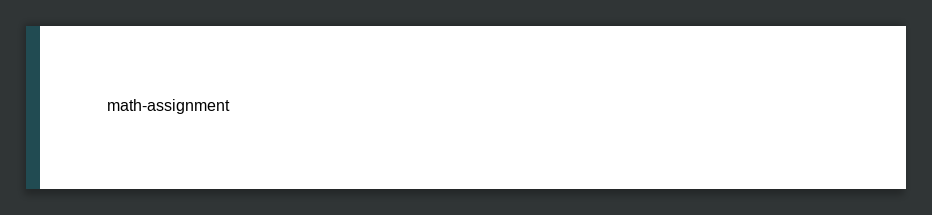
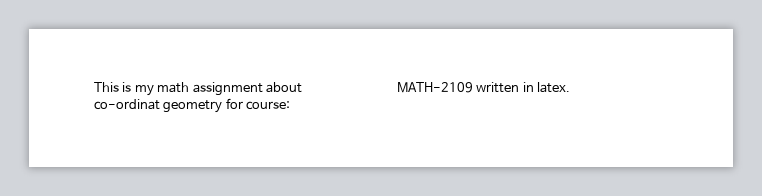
- math-assignment
+ This is my math assignment about co-ordinat geometry for course: MATH-2109 written in latex.

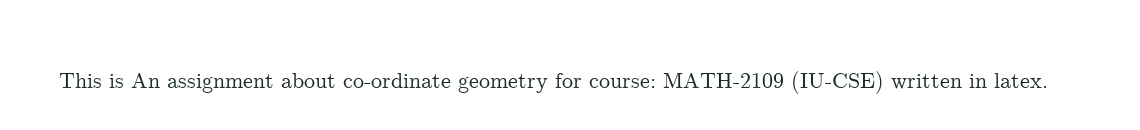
- This is my math assignment about co-ordinat geometry for course: MATH-2109 written in latex.
+ This is An assignment about co-ordinate geometry for course: MATH-2109 (IU-CSE) written in latex.

